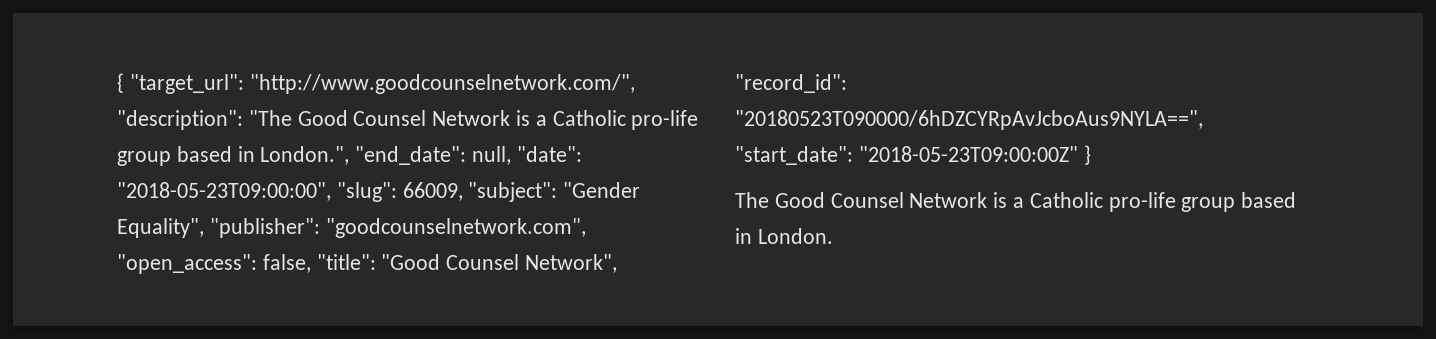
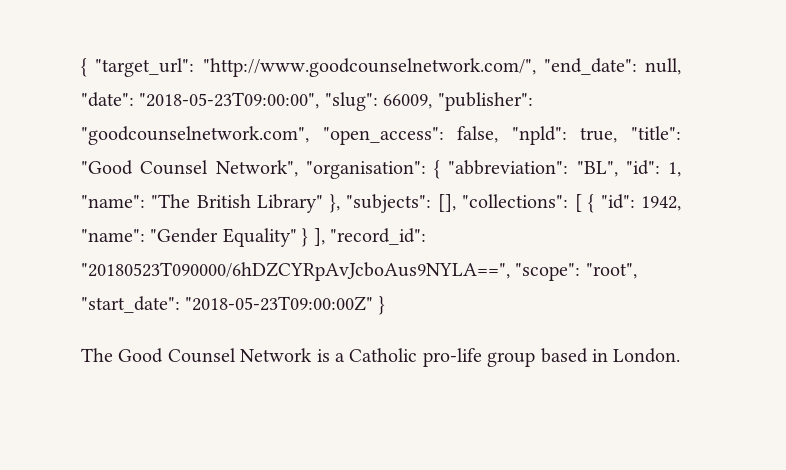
- { "target_url": "http://www.goodcounselnetwork.com/", "description": "The Good Counsel Network is a Catholic pro-life group based in London.", "end_date": null, "date": "2018-05-23T09:00:00", "slug": 66009, "subject": "Gender Equality", "publisher": "goodcounselnetwork.com", "open_access": false, "title": "Good Counsel Network", "record_id": "20180523T090000/6hDZCYRpAvJcboAus9NYLA==", "start_date": "2018-05-23T09:00:00Z" }
+ { "target_url": "http://www.goodcounselnetwork.com/", "end_date": null, "date": "2018-05-23T09:00:00", "slug": 66009, "publisher": "goodcounselnetwork.com", "open_access": false, "npld": true, "title": "Good Counsel Network", "organisation": { "abbreviation": "BL", "id": 1, "name": "The British Library" }, "subjects": [], "collections": [ { "id": 1942, "name": "Gender Equality" } ], "record_id": "20180523T090000/6hDZCYRpAvJcboAus9NYLA==", "scope": "root", "start_date": "2018-05-23T09:00:00Z" }

